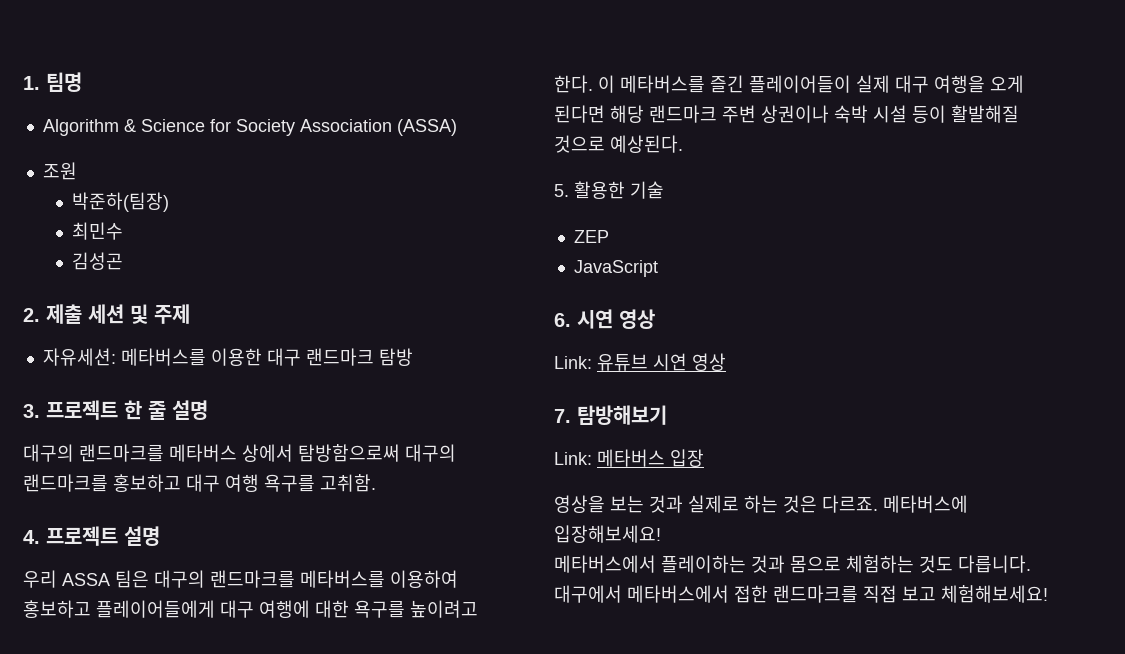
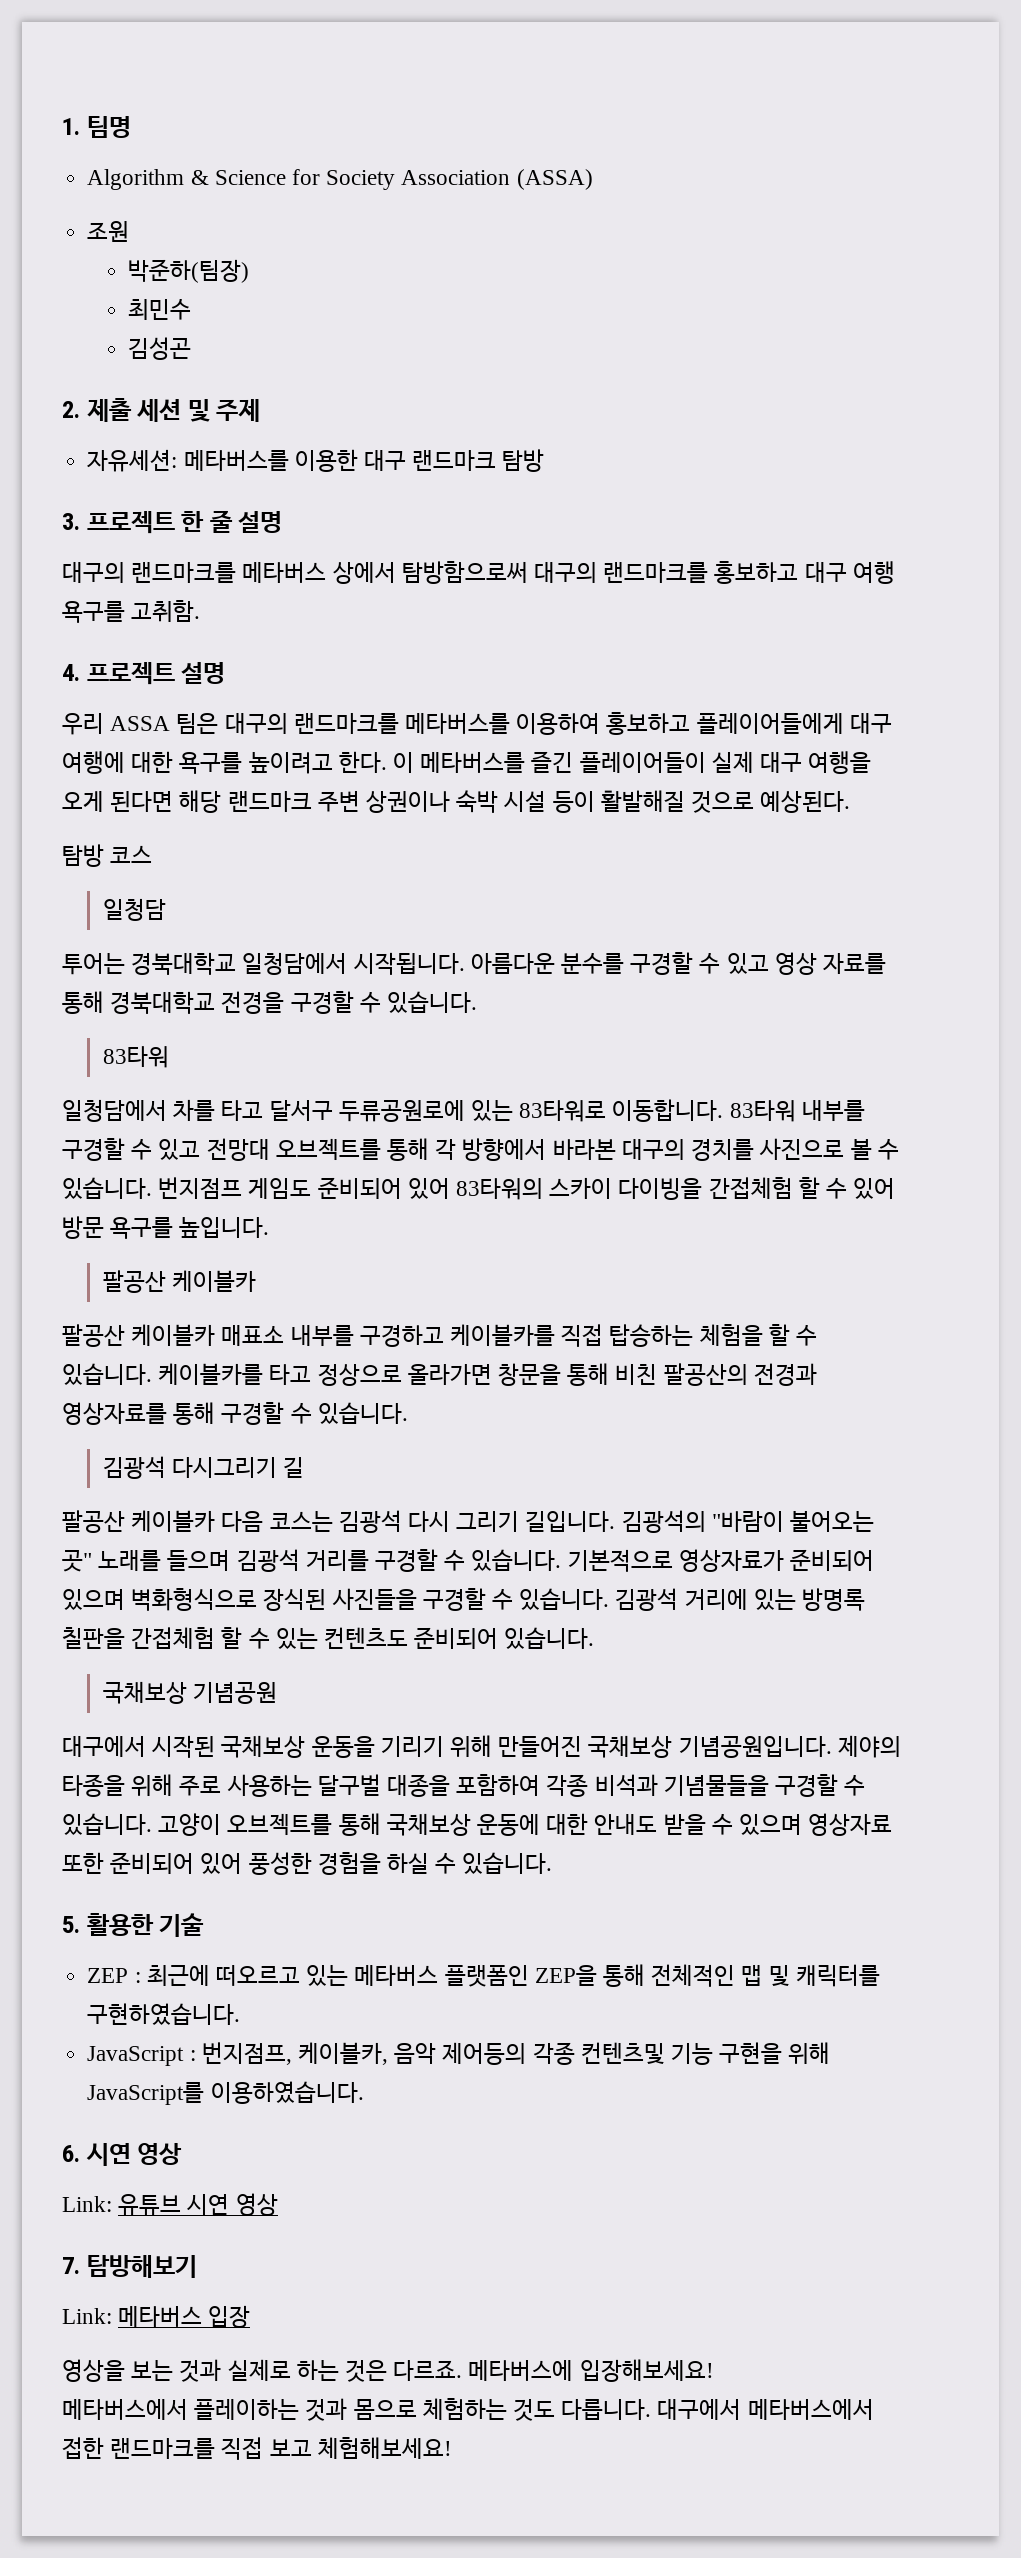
+ 탐방 코스
+ 일청담
+ 투어는 경북대학교 일청담에서 시작됩니다. 아름다운 분수를 구경할 수 있고 영상 자료를 통해 경북대학교 전경을 구경할 수 있습니다.
+ 83타워
+ 일청담에서 차를 타고 달서구 두류공원로에 있는 83타워로 이동합니다. 83타워 내부를 구경할 수 있고 전망대 오브젝트를 통해 각 방향에서 바라본 대구의 경치를 사진으로 볼 수 있습니다. 번지점프 게임도 준비되어 있어 83타워의 스카이 다이빙을 간접체험 할 수 있어 방문 욕구를 높입니다.
+ 팔공산 케이블카
+ 팔공산 케이블카 매표소 내부를 구경하고 케이블카를 직접 탑승하는 체험을 할 수 있습니다. 케이블카를 타고 정상으로 올라가면 창문을 통해 비친 팔공산의 전경과 영상자료를 통해 구경할 수 있습니다.
+ 김광석 다시그리기 길
+ 팔공산 케이블카 다음 코스는 김광석 다시 그리기 길입니다. 김광석의 "바람이 불어오는 곳" 노래를 들으며 김광석 거리를 구경할 수 있습니다. 기본적으로 영상자료가 준비되어 있으며 벽화형식으로 장식된 사진들을 구경할 수 있습니다. 김광석 거리에 있는 방명록 칠판을 간접체험 할 수 있는 컨텐츠도 준비되어 있습니다.
+ 국채보상 기념공원
+ 대구에서 시작된 국채보상 운동을 기리기 위해 만들어진 국채보상 기념공원입니다. 제야의 타종을 위해 주로 사용하는 달구벌 대종을 포함하여 각종 비석과 기념물들을 구경할 수 있습니다. 고양이 오브젝트를 통해 국채보상 운동에 대한 안내도 받을 수 있으며 영상자료 또한 준비되어 있어 풍성한 경험을 하실 수 있습니다.
  5. 활용한 기술
- ZEP
- JavaScript
+ ZEP : 최근에 떠오르고 있는 메타버스 플랫폼인 ZEP을 통해 전체적인 맵 및 캐릭터를 구현하였습니다.
+ JavaScript : 번지점프, 케이블카, 음악 제어등의 각종 컨텐츠및 기능 구현을 위해 JavaScript를 이용하였습니다.

